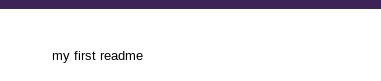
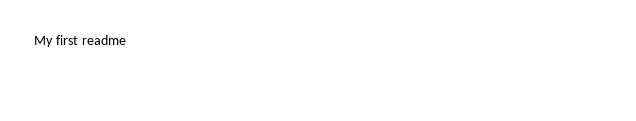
- my first readme
+ My first readme

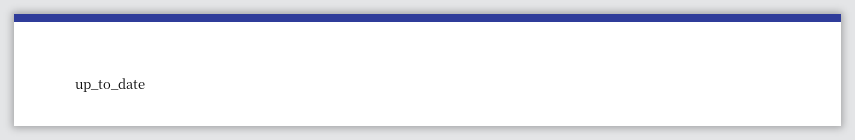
- My first readme
+ up_to_date

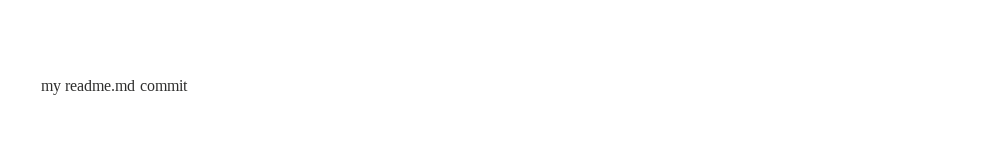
- up_to_date
+ my readme.md commit

